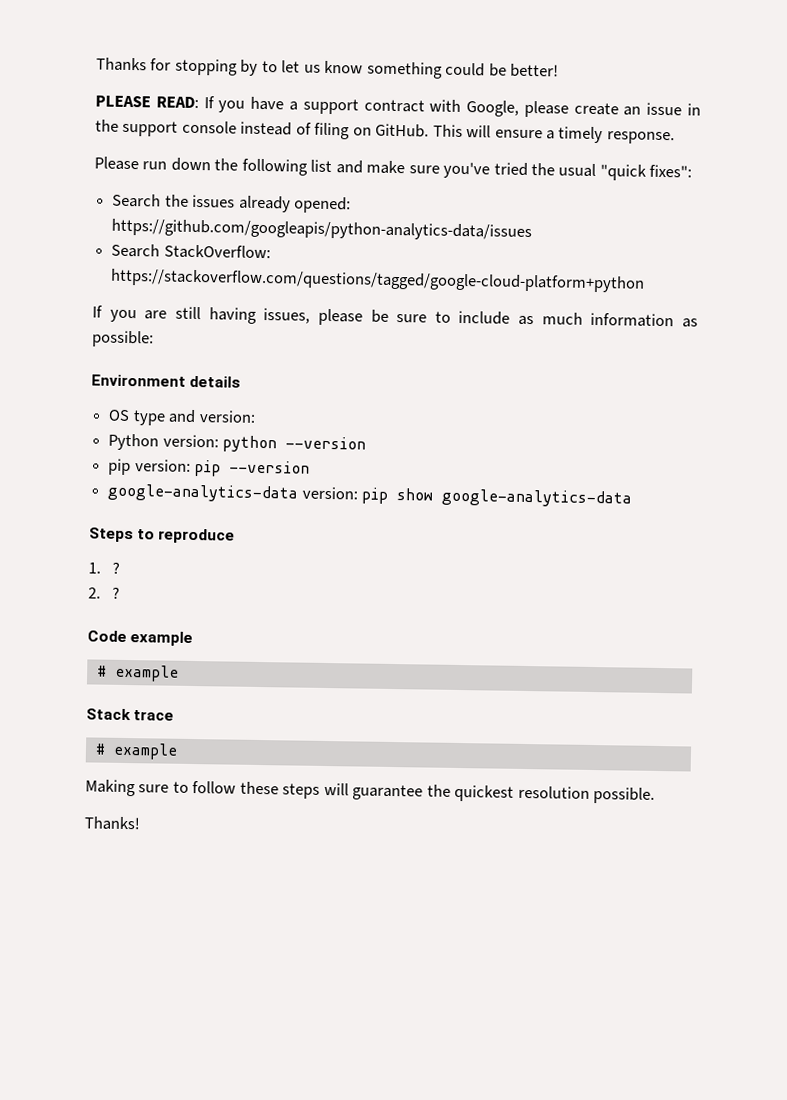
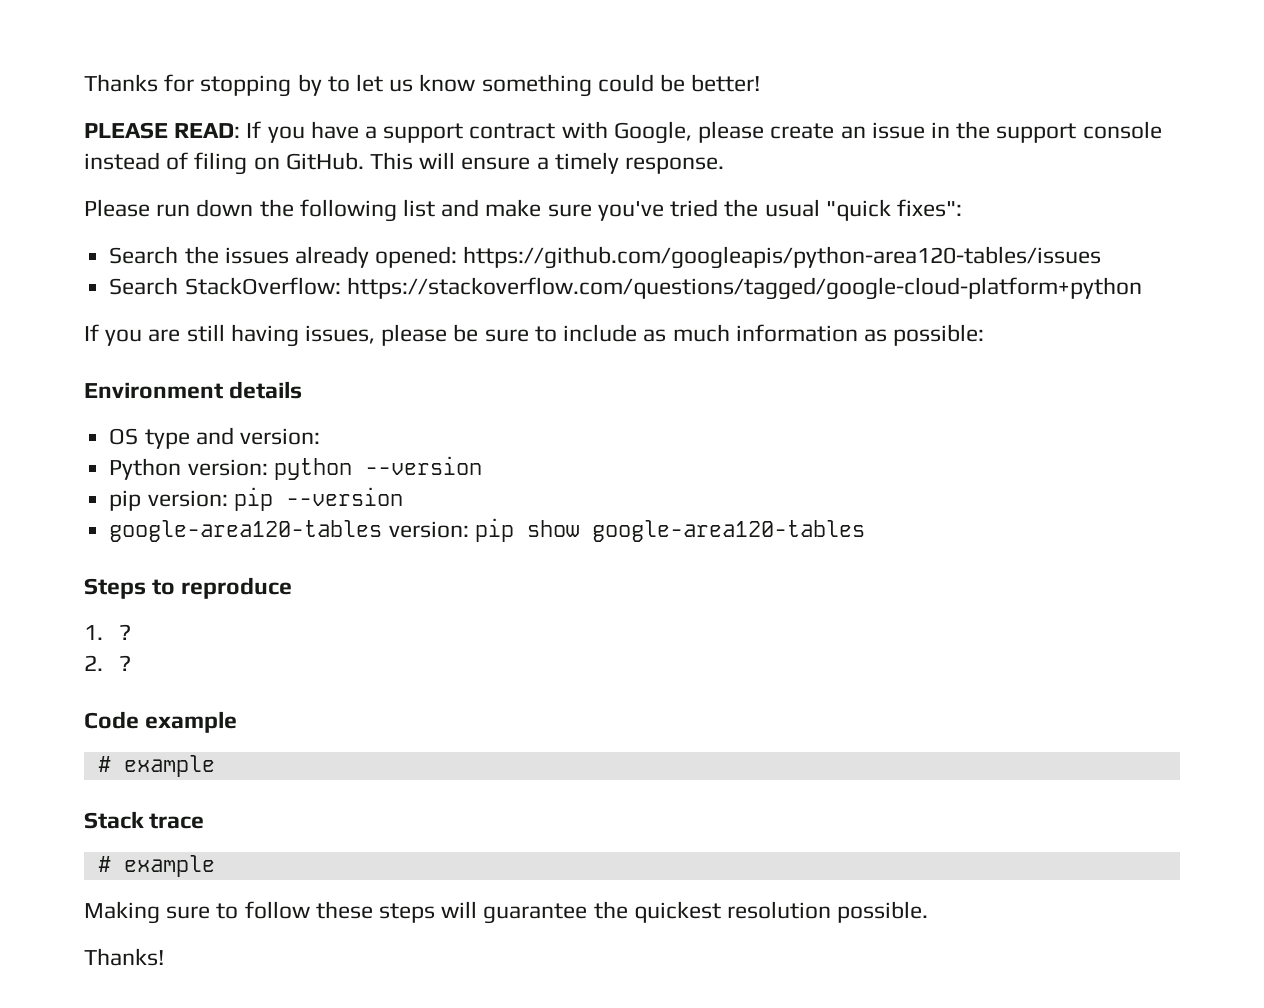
- Search the issues already opened: https://github.com/googleapis/python-analytics-data/issues
+ Search the issues already opened: https://github.com/googleapis/python-area120-tables/issues
- google-analytics-data version: pip show google-analytics-data
+ google-area120-tables version: pip show google-area120-tables

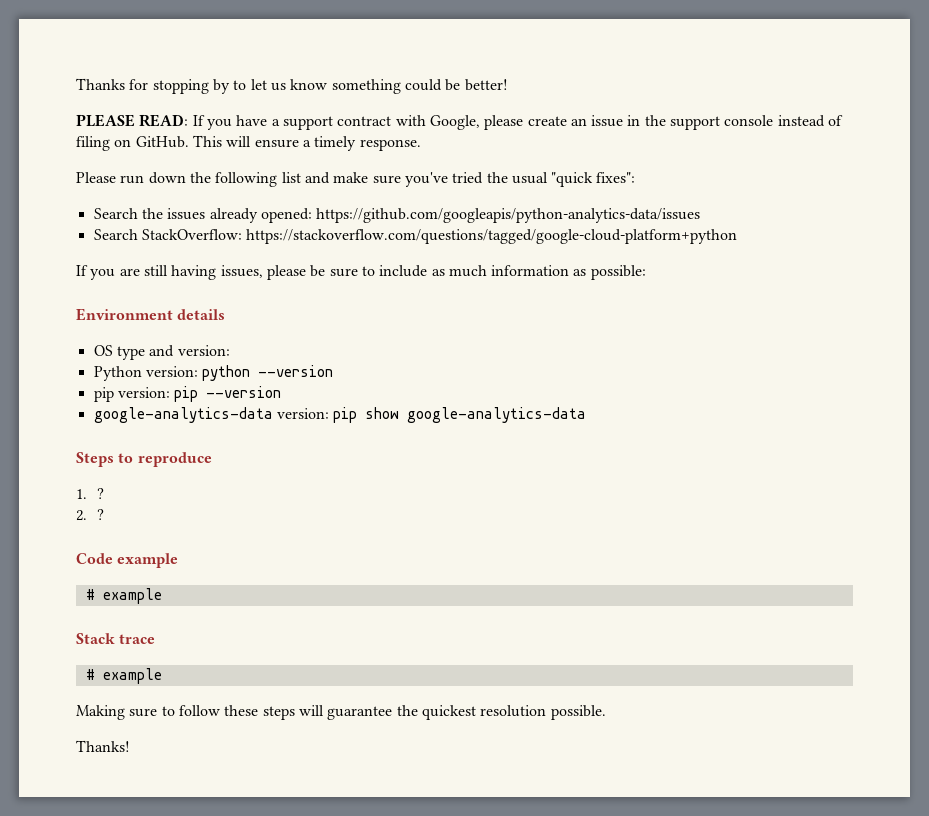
- Search the issues already opened: https://github.com/googleapis/python-area120-tables/issues
+ Search the issues already opened: https://github.com/googleapis/python-analytics-data/issues
- google-area120-tables version: pip show google-area120-tables
+ google-analytics-data version: pip show google-analytics-data

